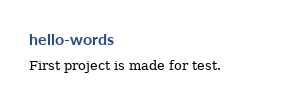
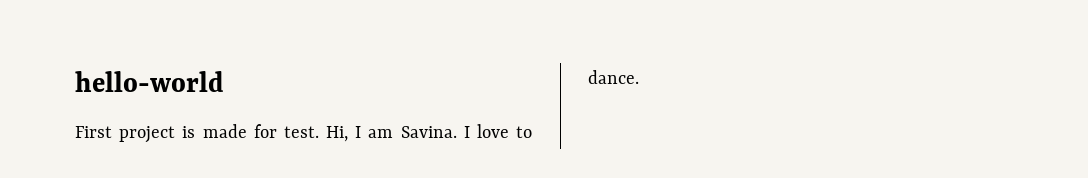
- hello-words
+ hello-world
+ Hi, I am Savina. I love to dance.

